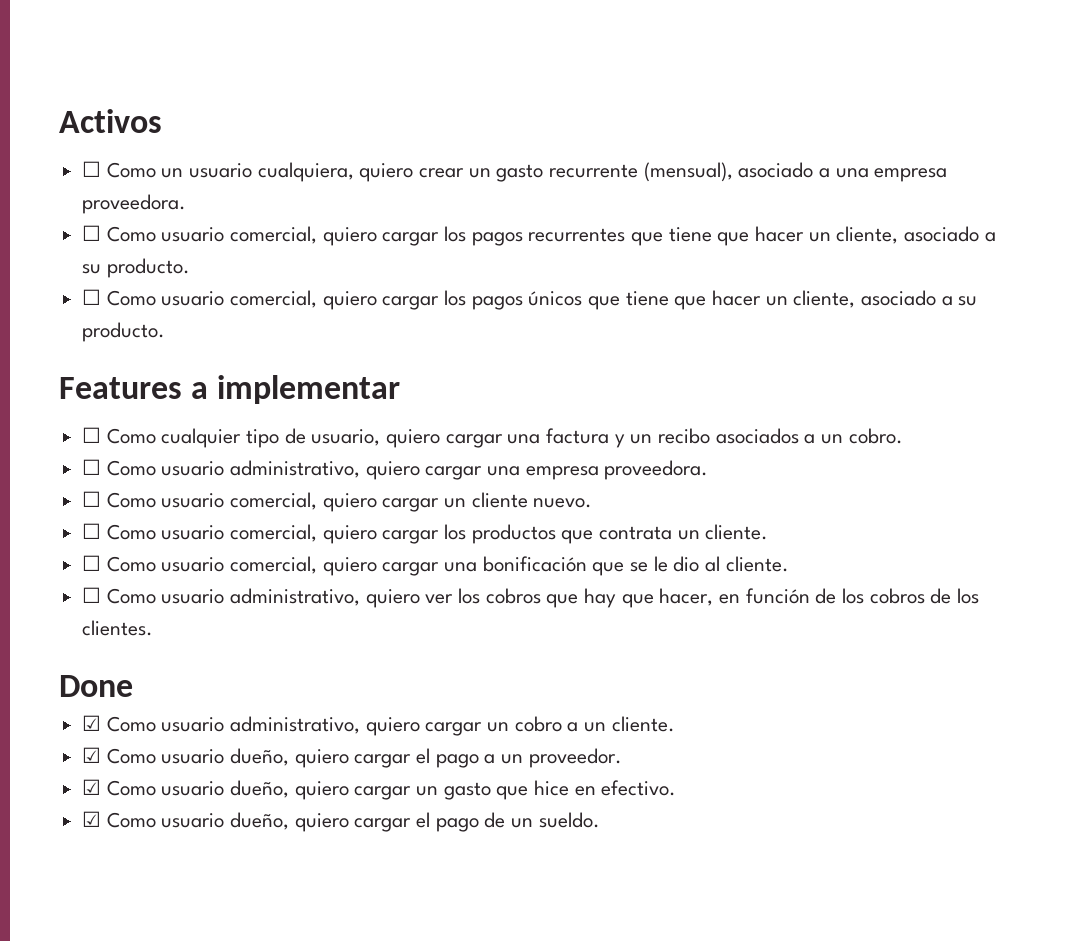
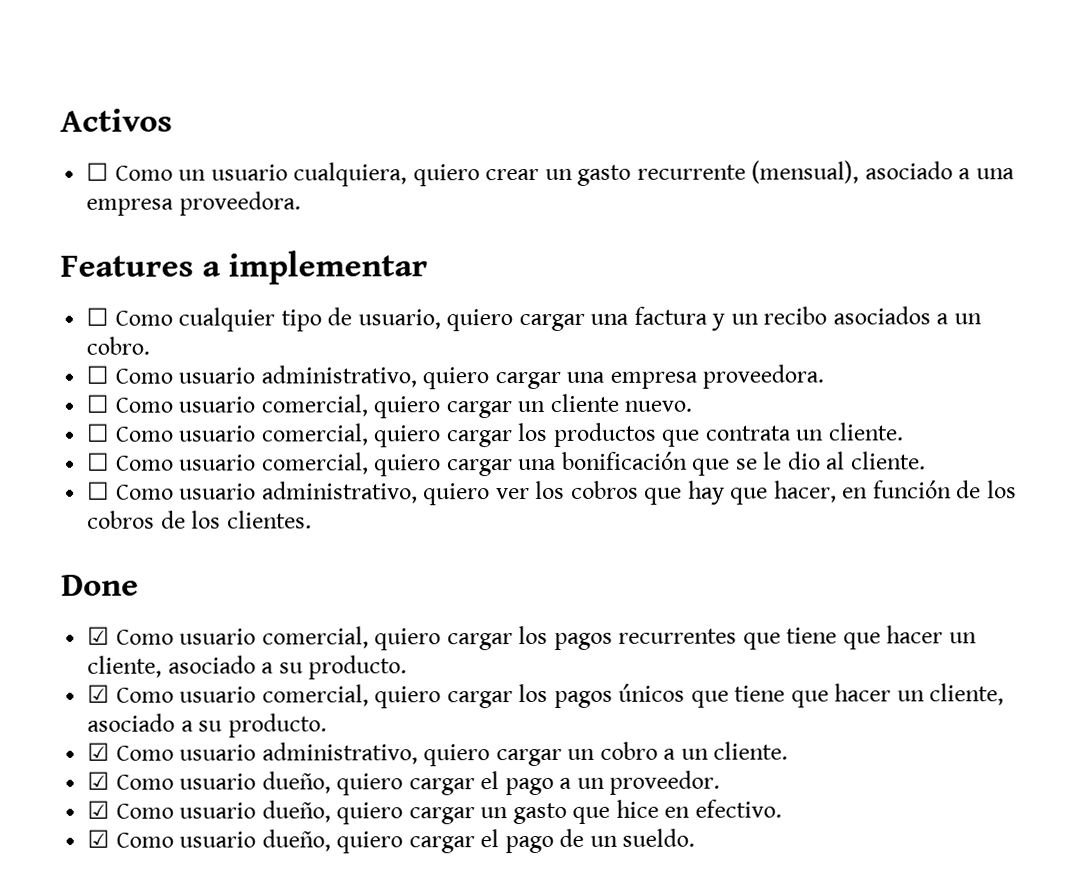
- ☐ Como usuario comercial, quiero cargar los pagos recurrentes que tiene que hacer un cliente, asociado a su producto.
- ☐ Como usuario comercial, quiero cargar los pagos únicos que tiene que hacer un cliente, asociado a su producto.
+ ☑ Como usuario comercial, quiero cargar los pagos recurrentes que tiene que hacer un cliente, asociado a su producto.
+ ☑ Como usuario comercial, quiero cargar los pagos únicos que tiene que hacer un cliente, asociado a su producto.

